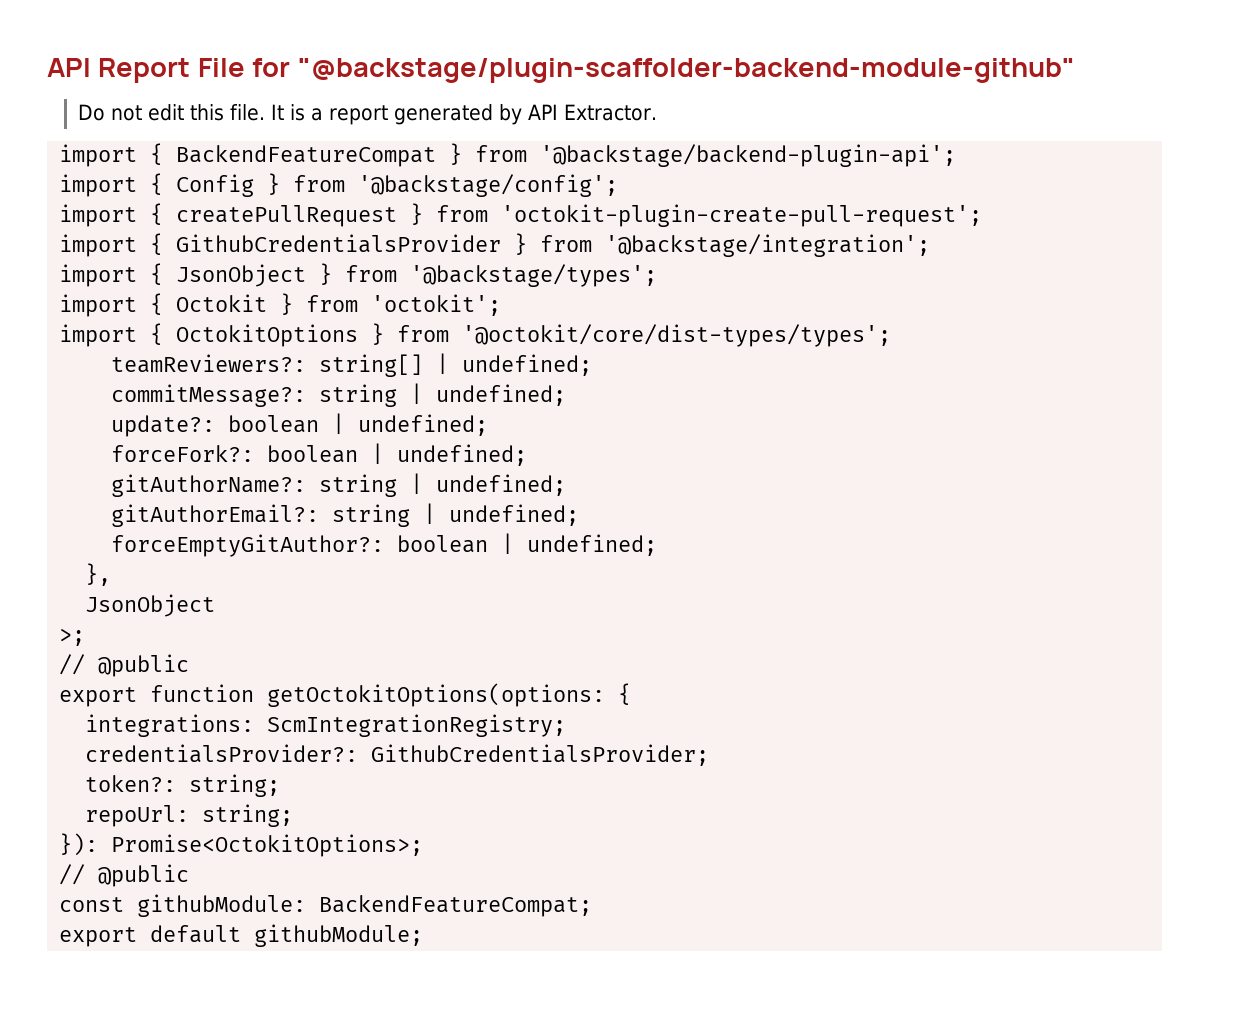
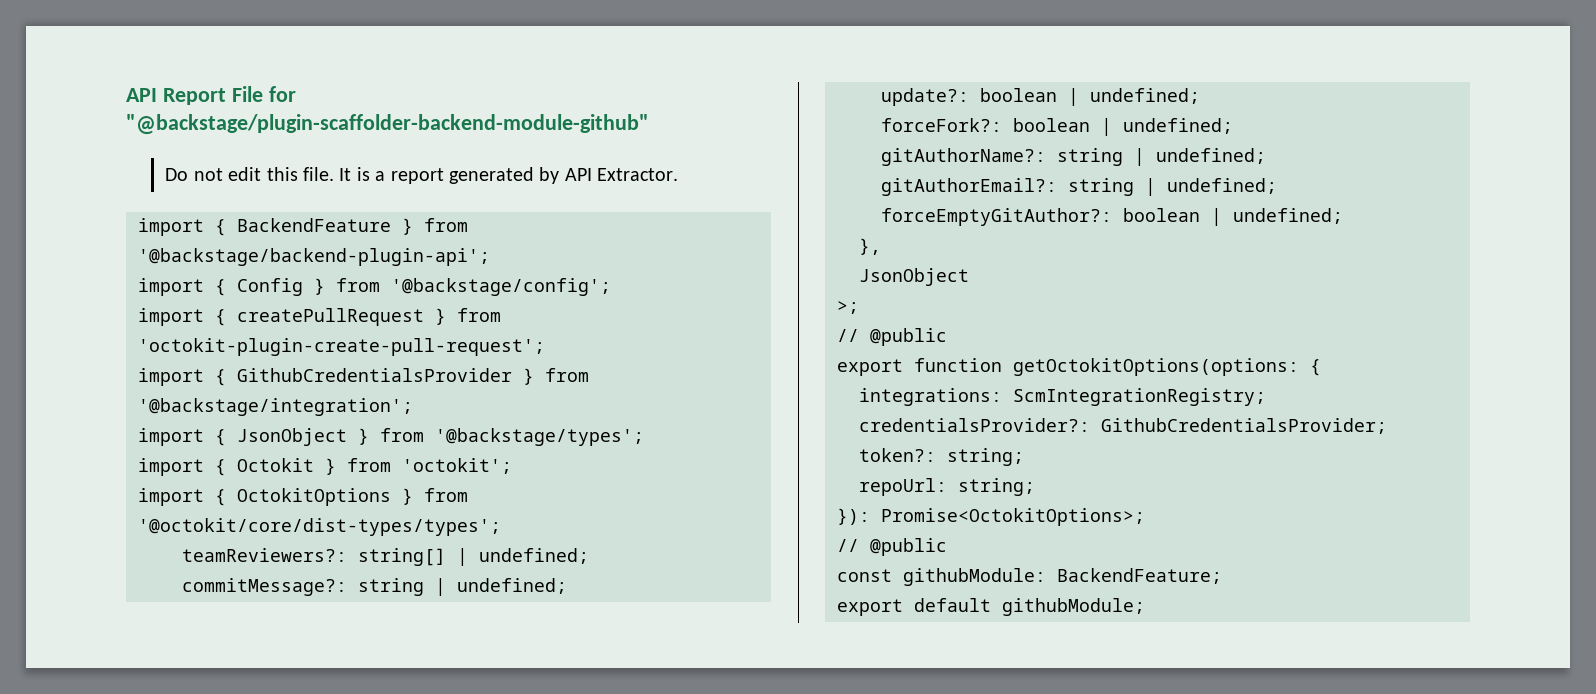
- import { BackendFeatureCompat } from '@backstage/backend-plugin-api';
+ import { BackendFeature } from '@backstage/backend-plugin-api';
- const githubModule: BackendFeatureCompat;
+ const githubModule: BackendFeature;

